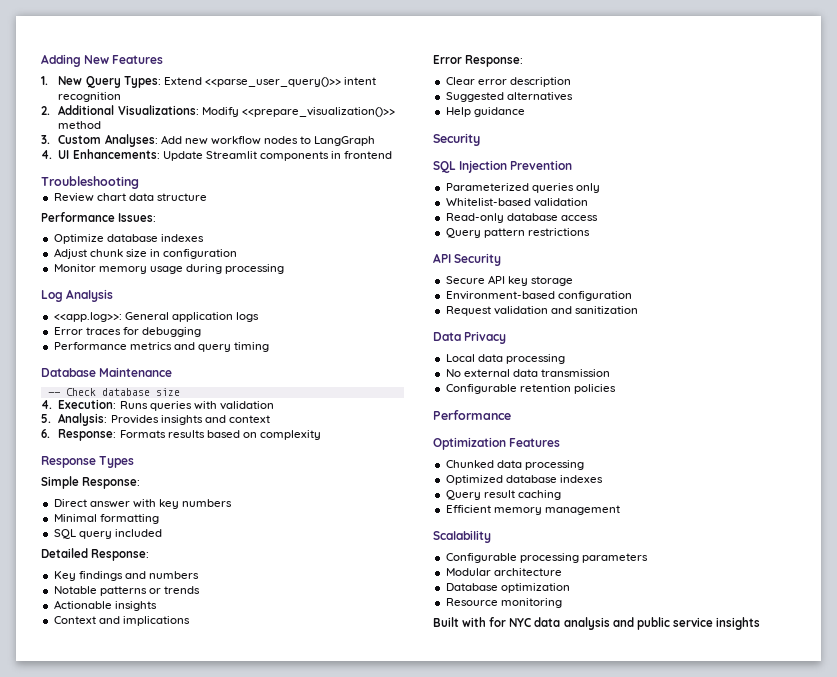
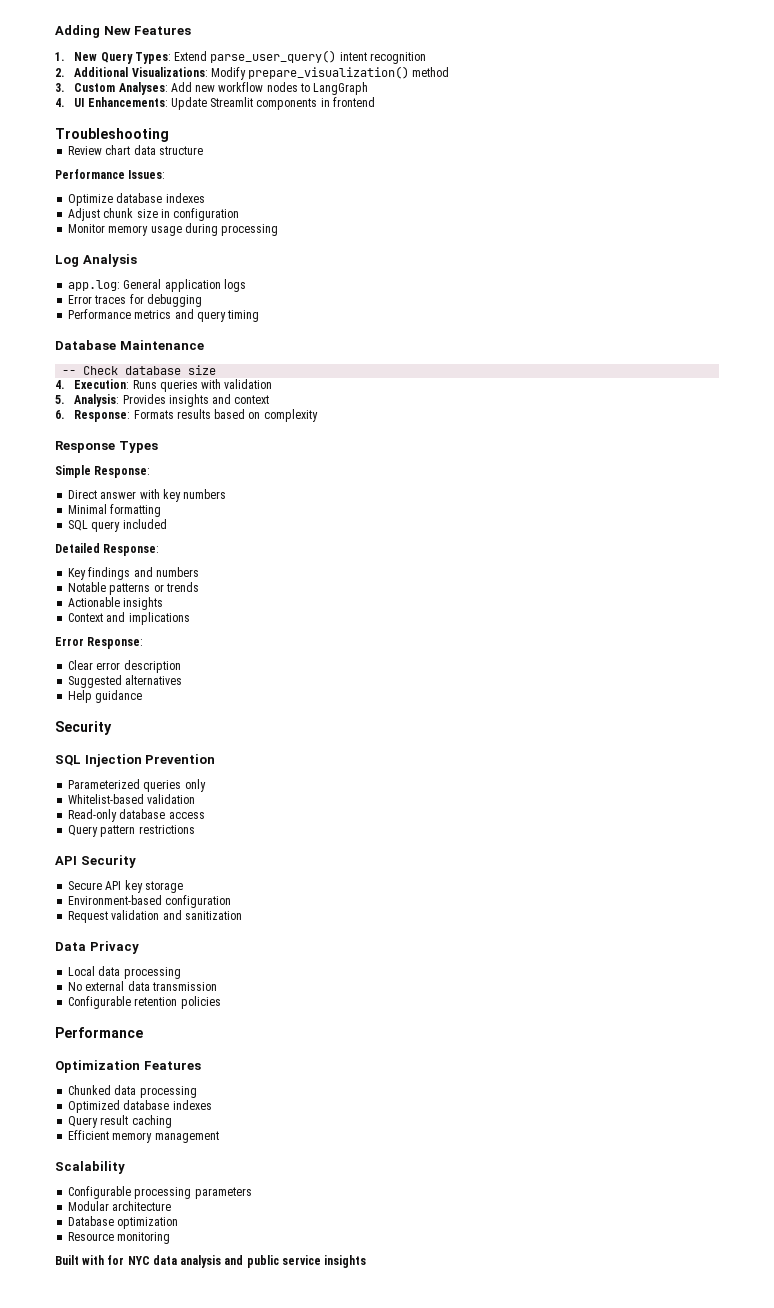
- 1. New Query Types: Extend <<parse_user_query()>> intent recognition
+ 1. New Query Types: Extend parse_user_query() intent recognition
- 2. Additional Visualizations: Modify <<prepare_visualization()>> method
+ 2. Additional Visualizations: Modify prepare_visualization() method
- <<app.log>>: General application logs
+ app.log: General application logs

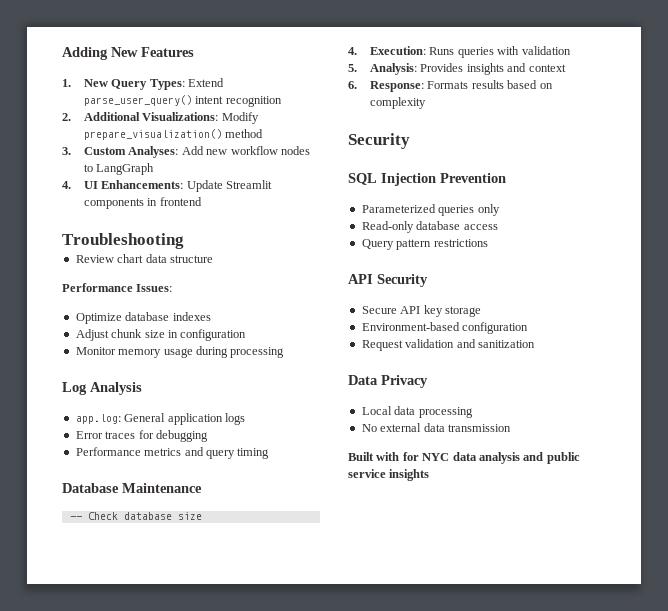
- Response Types
- Simple Response:
- Direct answer with key numbers
- Minimal formatting
- SQL query included
- Detailed Response:
- Key findings and numbers
- Notable patterns or trends
- Actionable insights
- Context and implications
- Error Response:
- Clear error description
- Suggested alternatives
- Help guidance
- Whitelist-based validation
- Configurable retention policies
- Performance
- Optimization Features
- Chunked data processing
- Optimized database indexes
- Query result caching
- Efficient memory management
- Scalability
- Configurable processing parameters
- Modular architecture
- Database optimization
- Resource monitoring

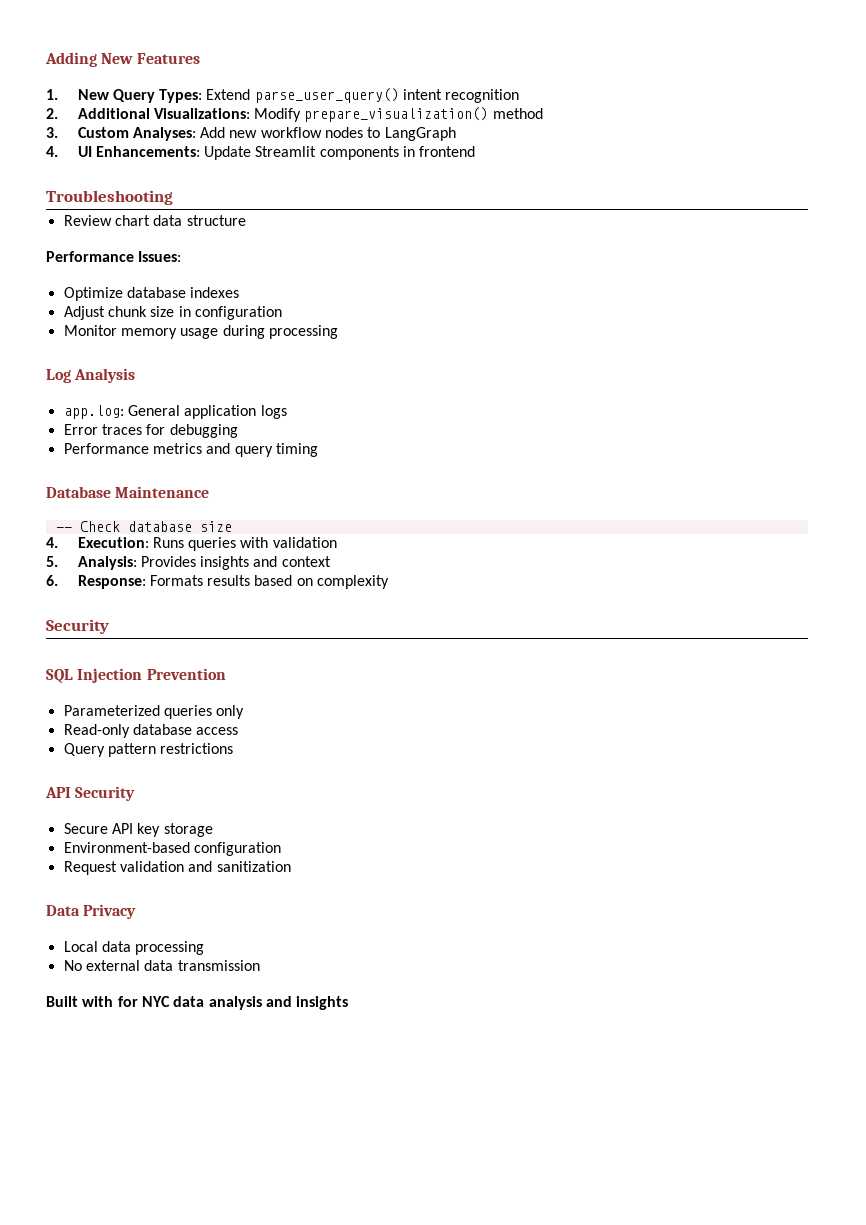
- Built with for NYC data analysis and public service insights
+ Built with for NYC data analysis and insights

